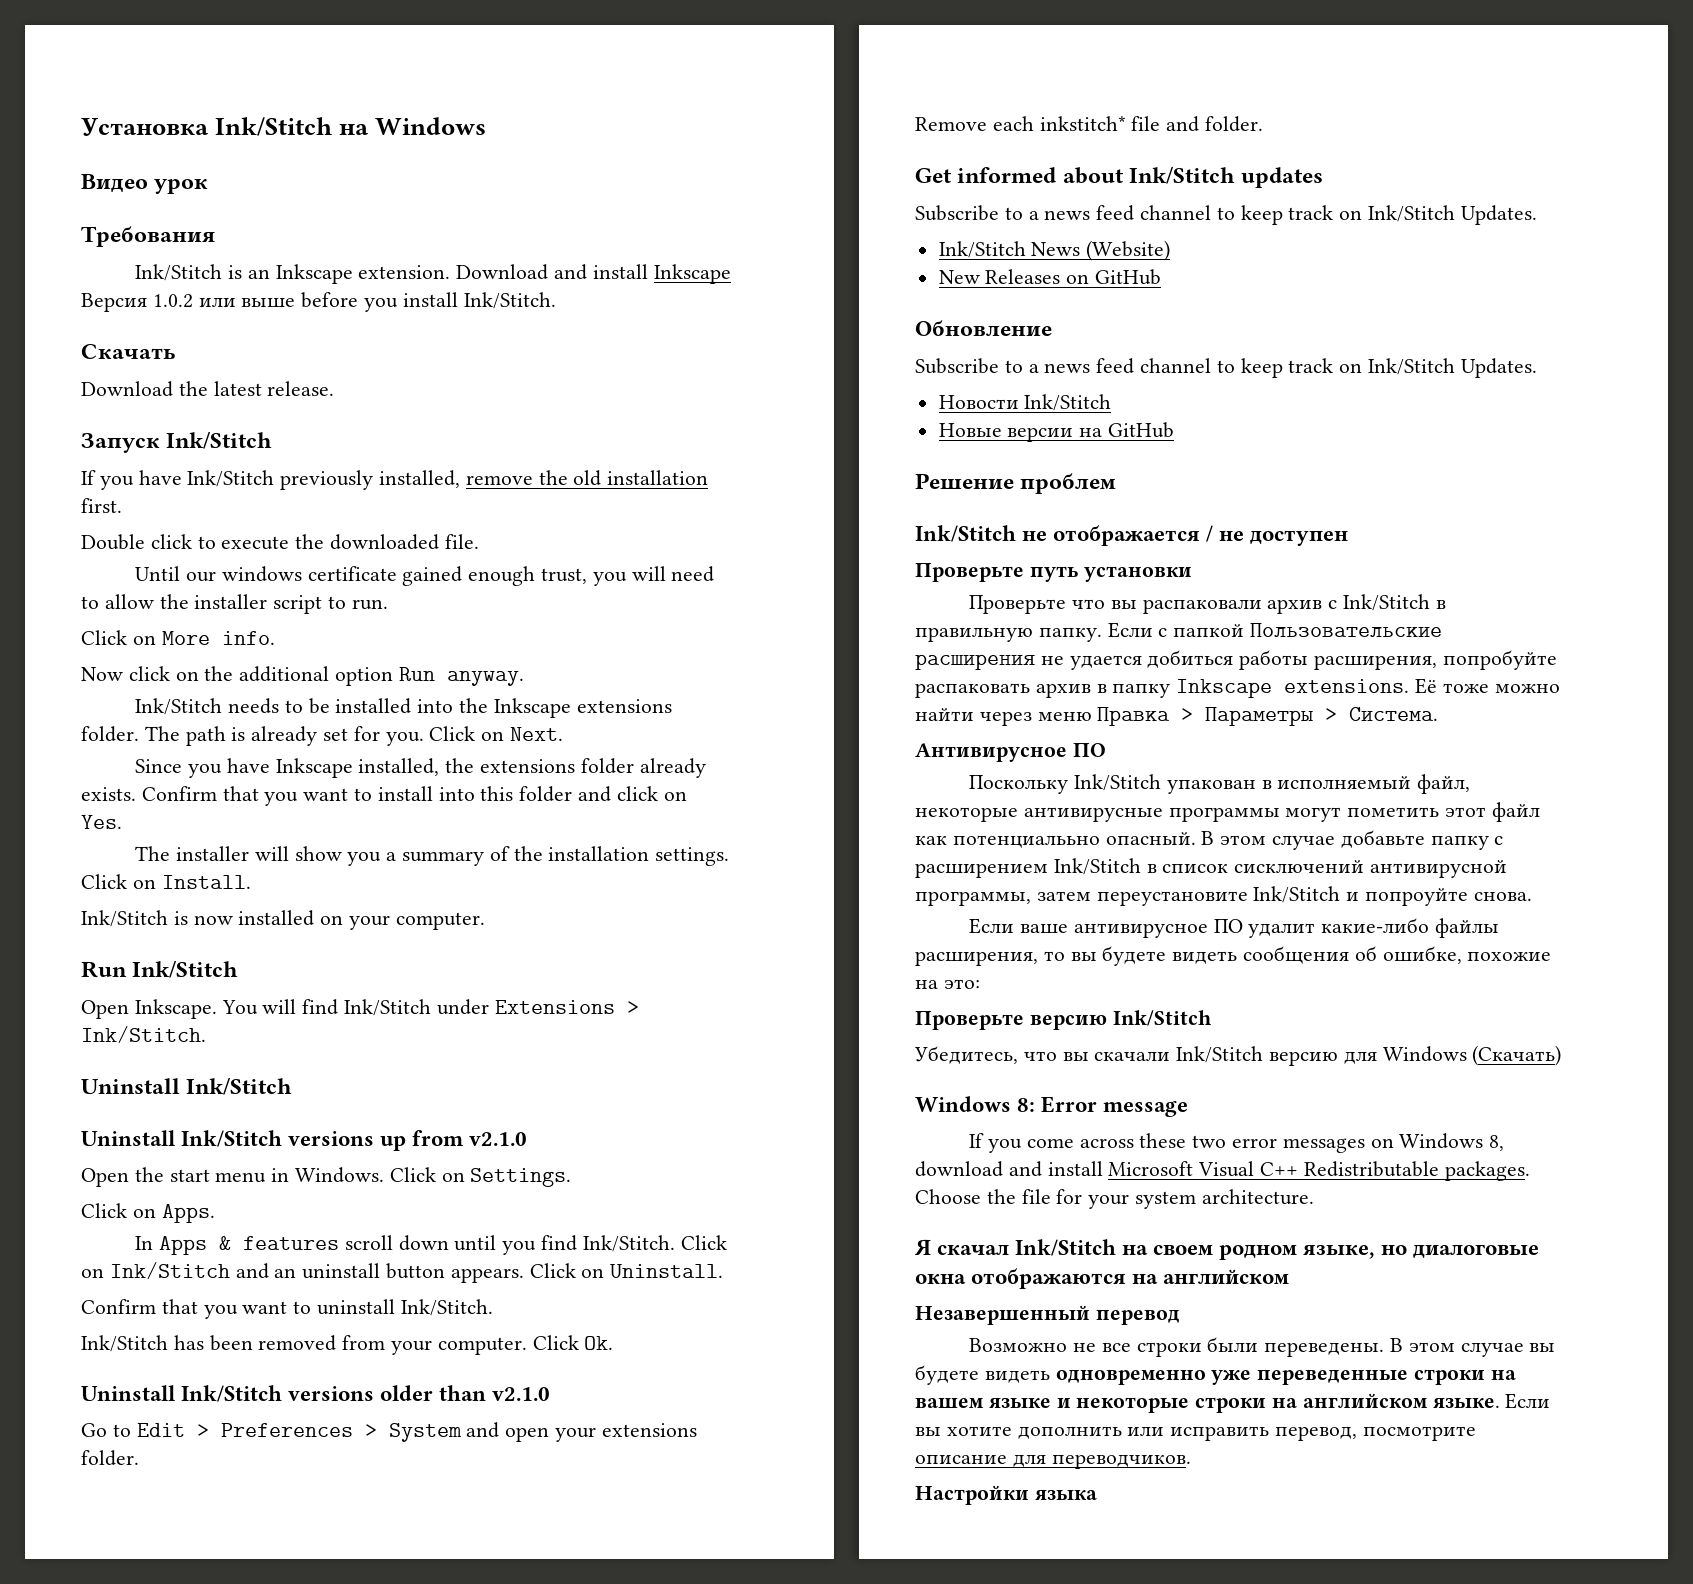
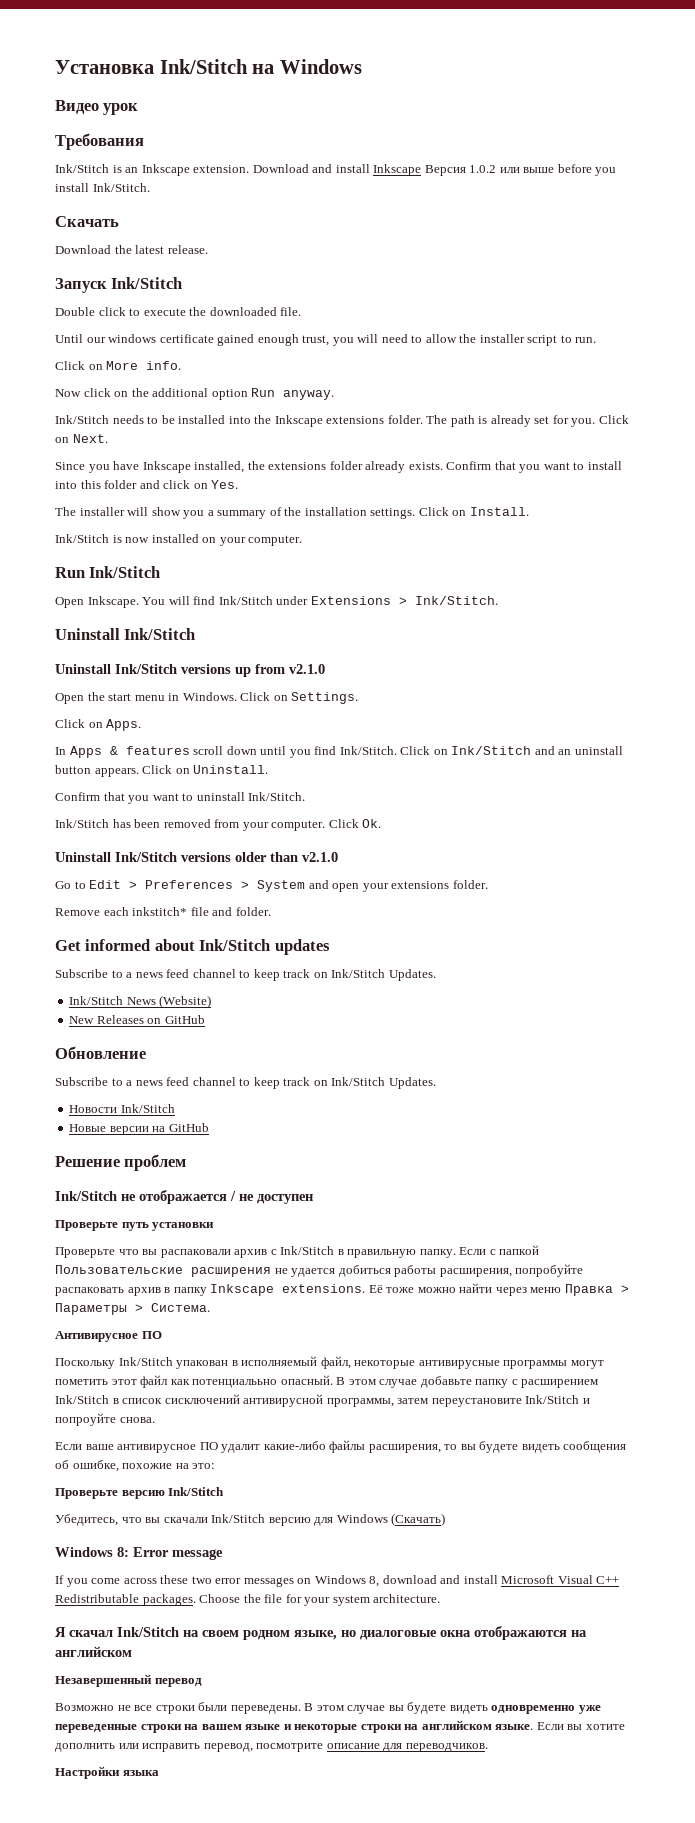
- If you have Ink/Stitch previously installed, remove the old installation first.

